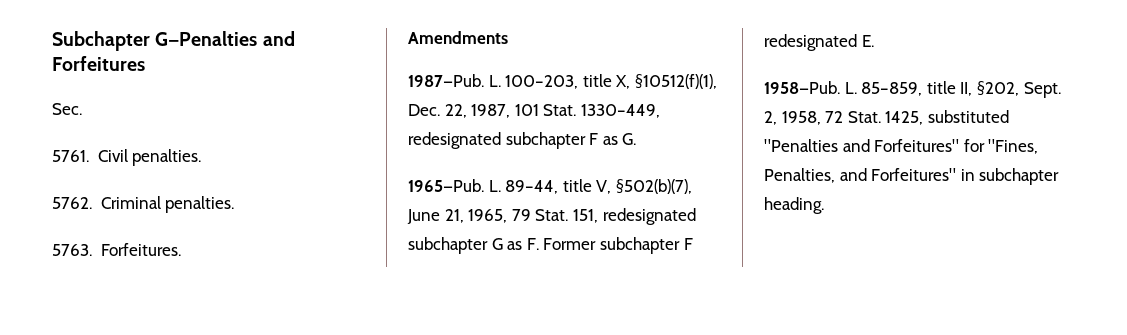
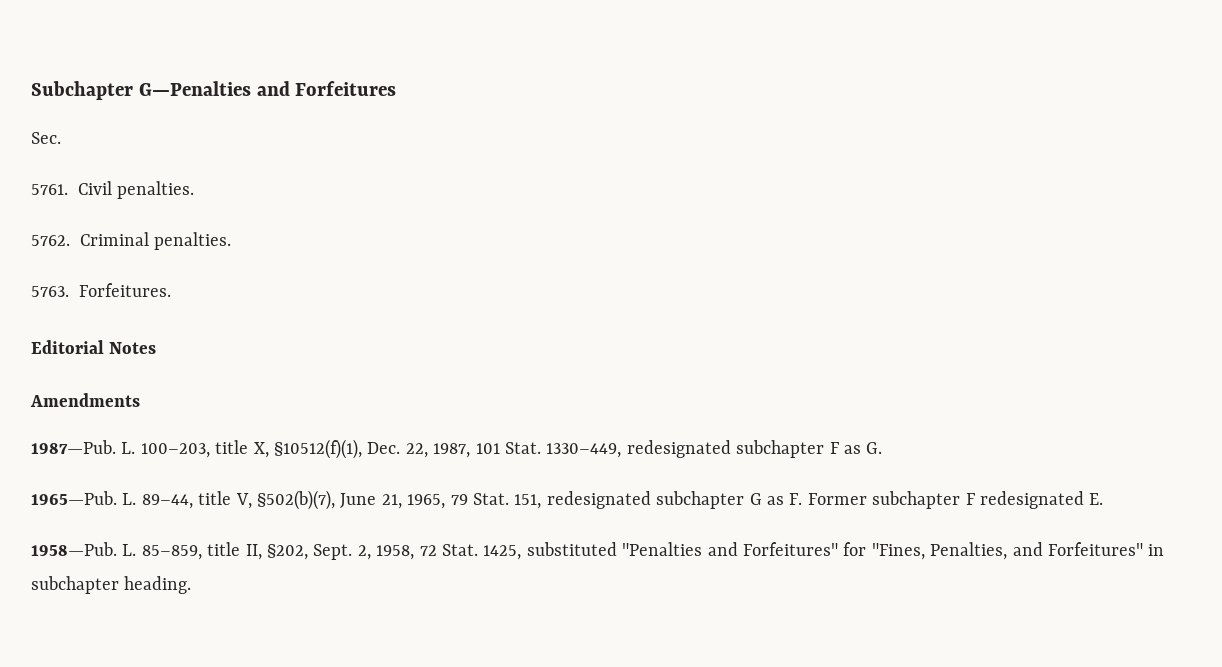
+ Editorial Notes

